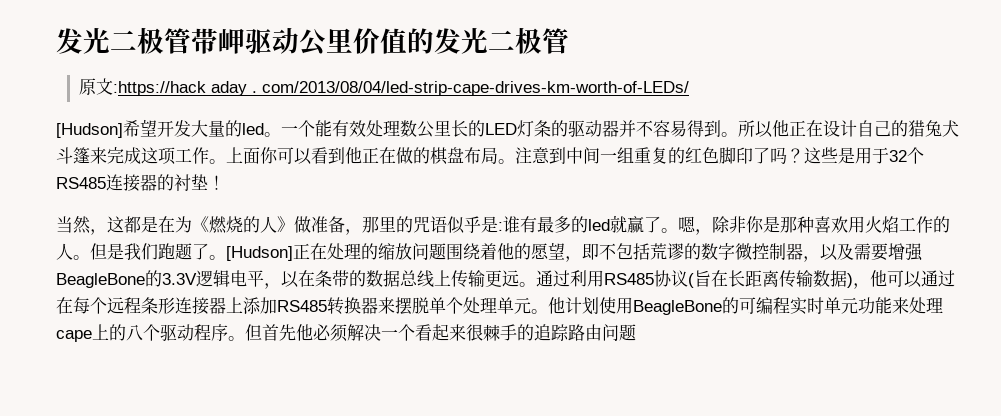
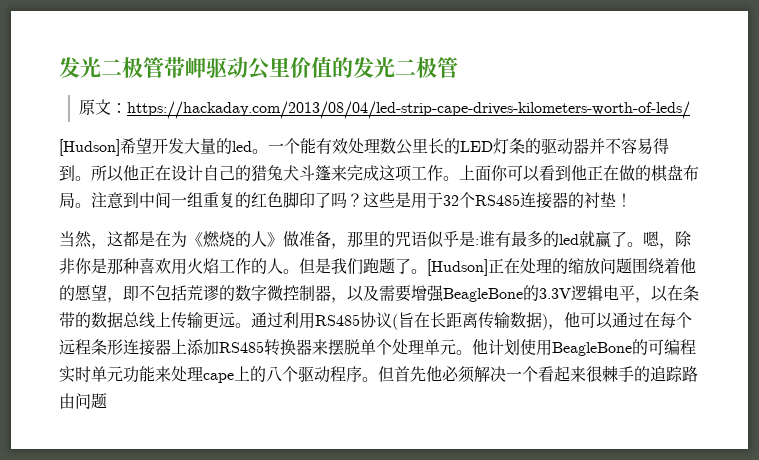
- 原文:https://hack aday . com/2013/08/04/led-strip-cape-drives-km-worth-of-LEDs/
+ 原文：https://hackaday.com/2013/08/04/led-strip-cape-drives-kilometers-worth-of-leds/

